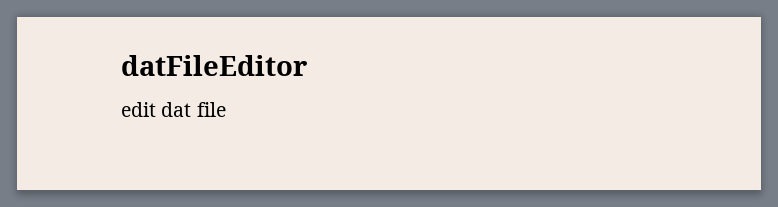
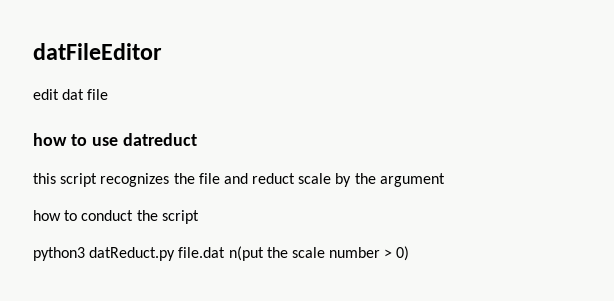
+ how to use datreduct
+ this script recognizes the file and reduct scale by the argument
+ how to conduct the script
+ python3 datReduct.py file.dat n(put the scale number > 0)

